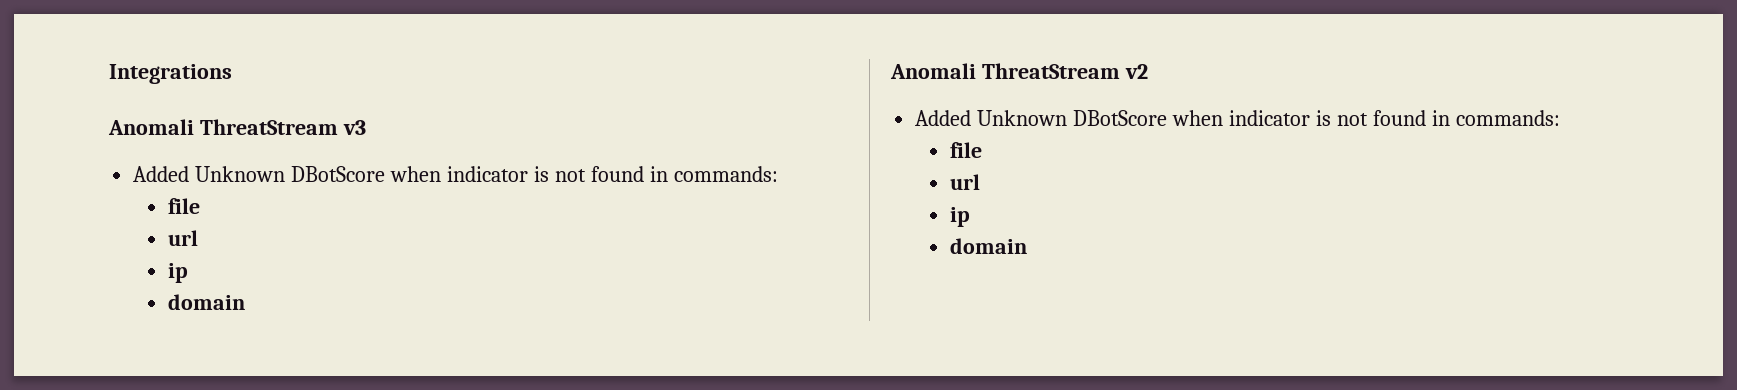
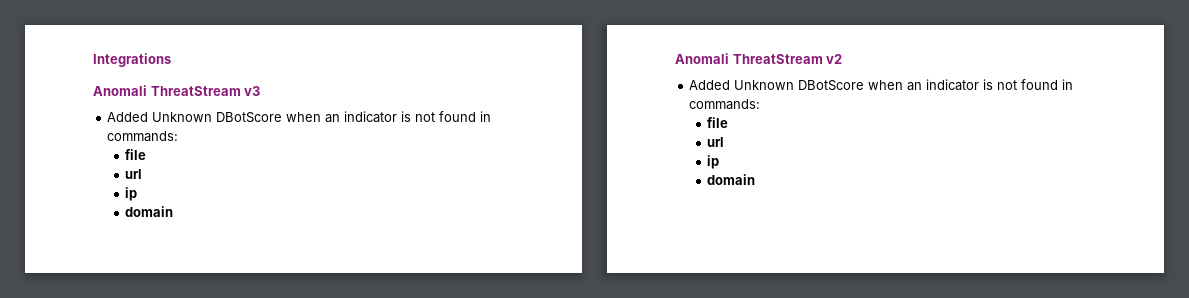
  Anomali ThreatStream v3
- Added Unknown DBotScore when indicator is not found in commands:
+ Added Unknown DBotScore when an indicator is not found in commands:
  Anomali ThreatStream v2
- Added Unknown DBotScore when indicator is not found in commands:
+ Added Unknown DBotScore when an indicator is not found in commands:

